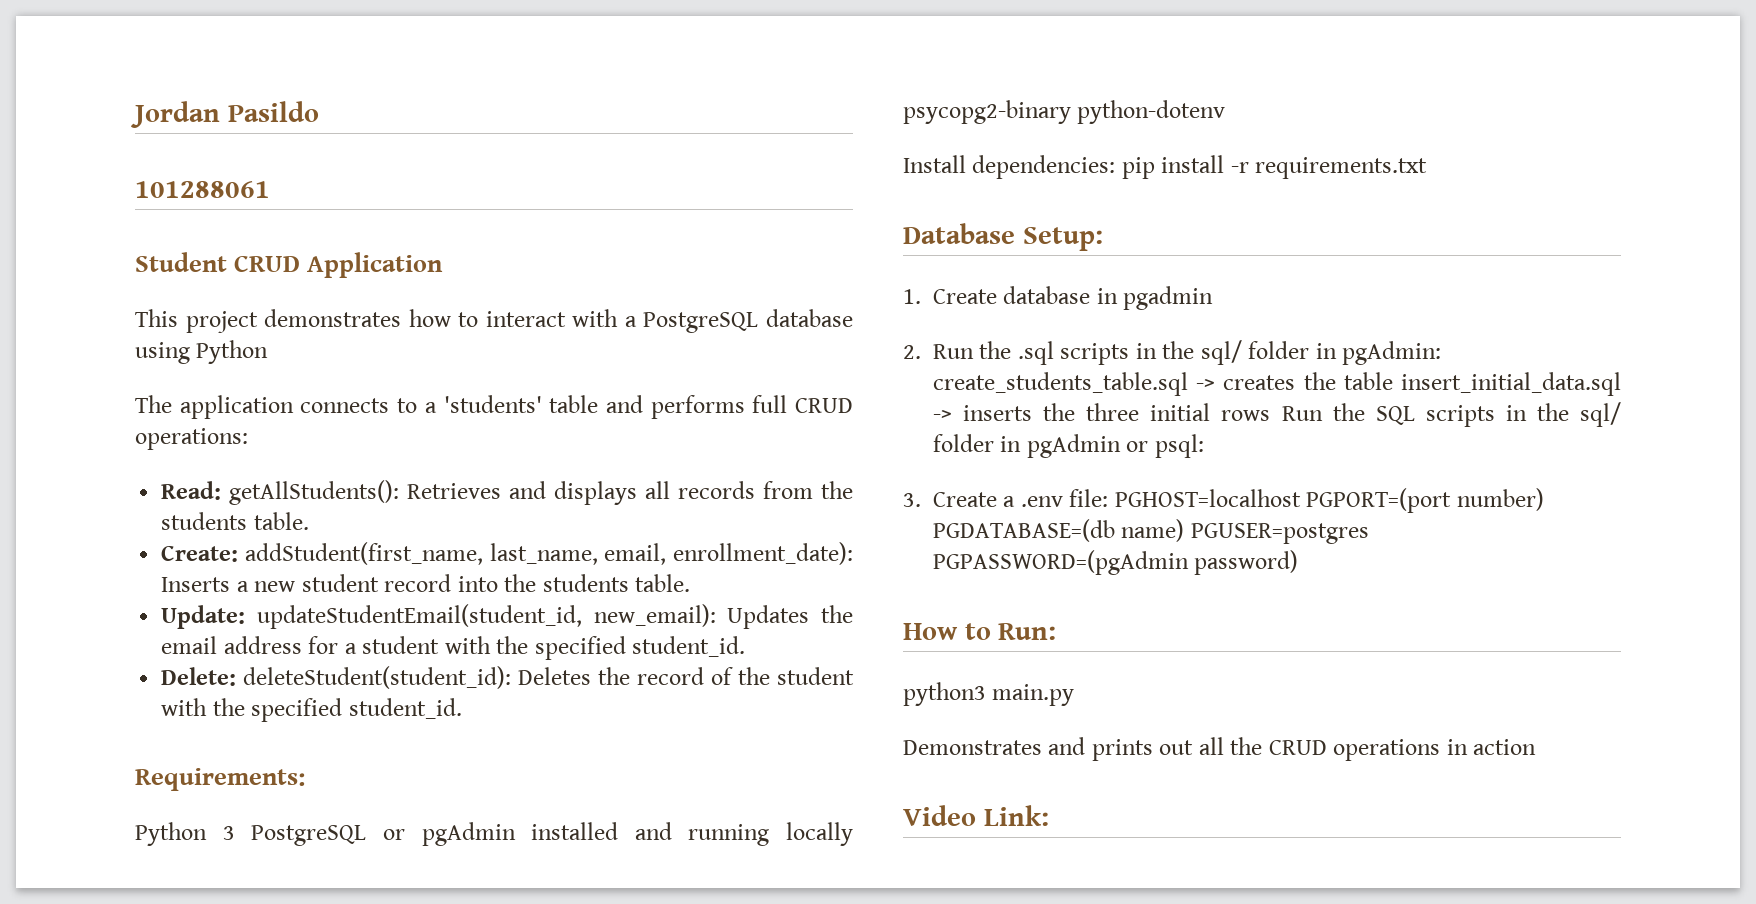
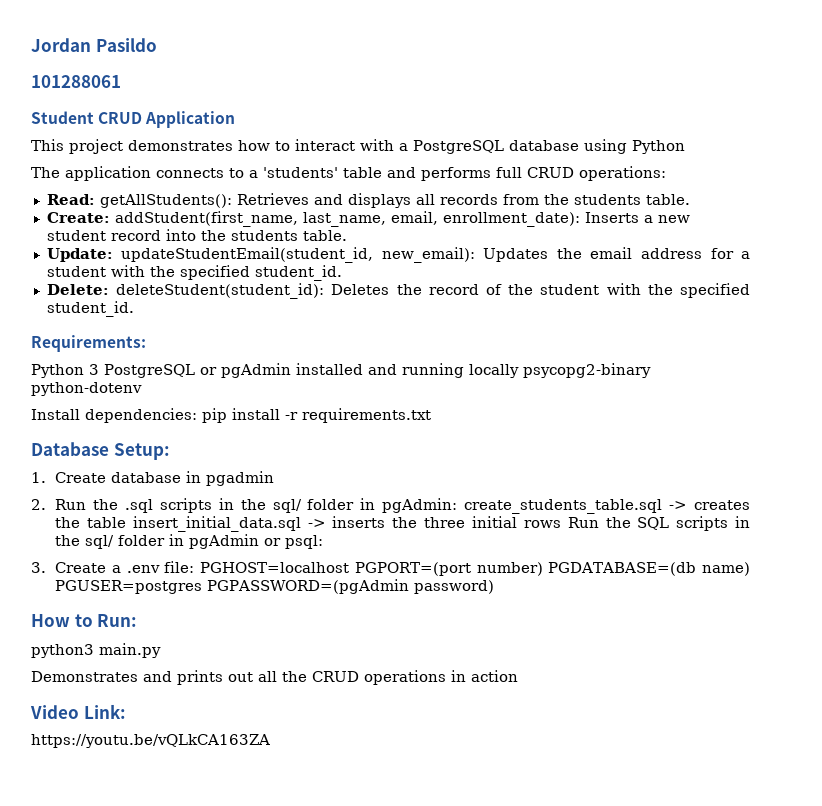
+ https://youtu.be/vQLkCA163ZA

